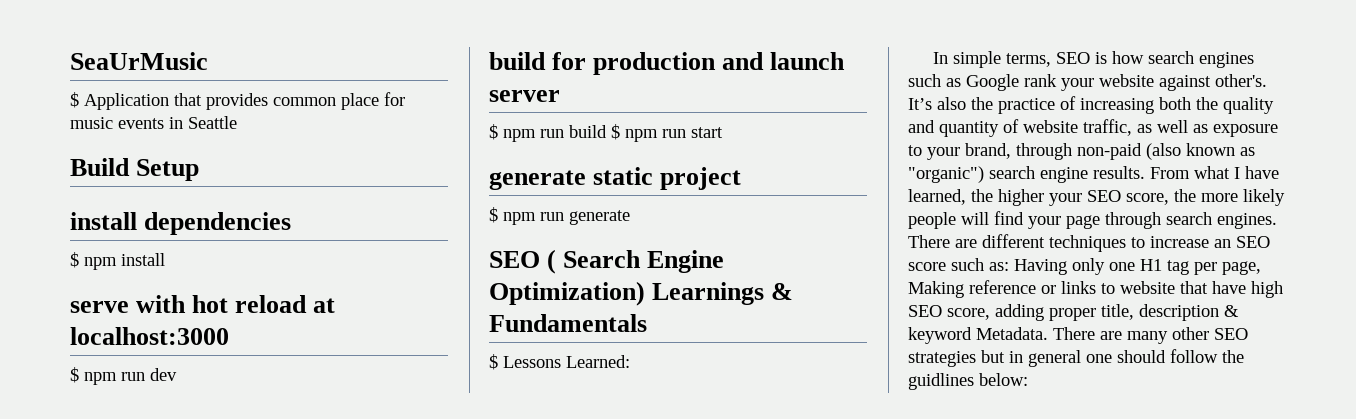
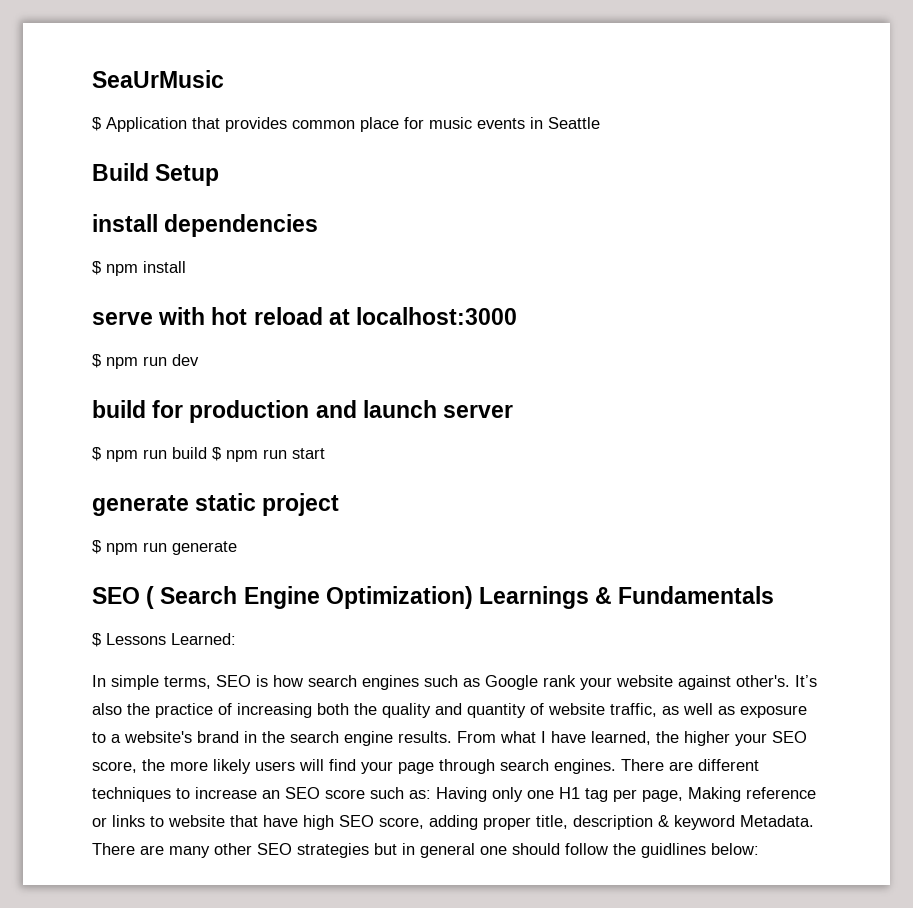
- It’s also the practice of increasing both the quality and quantity of website traffic, as well as exposure to your brand, through non-paid (also known as "organic") search engine results.
+ It’s also the practice of increasing both the quality and quantity of website traffic, as well as exposure to a website's brand in the search engine results.
- From what I have learned, the higher your SEO score, the more likely people will find your page through search engines.
+ From what I have learned, the higher your SEO score, the more likely users will find your page through search engines.

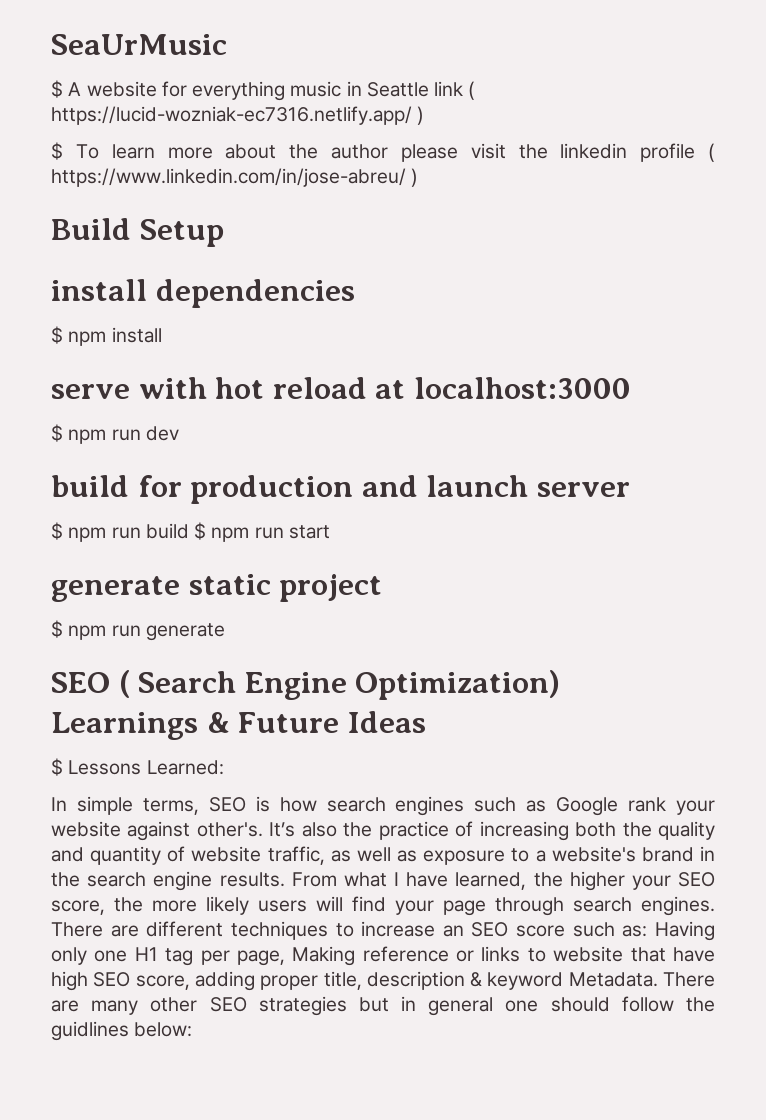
- $ Application that provides common place for music events in Seattle
+ $ A website for everything music in Seattle link ( https://lucid-wozniak-ec7316.netlify.app/ )
+ $ To learn more about the author please visit the linkedin profile ( https://www.linkedin.com/in/jose-abreu/ )
- SEO ( Search Engine Optimization) Learnings & Fundamentals
+ SEO ( Search Engine Optimization) Learnings & Future Ideas

